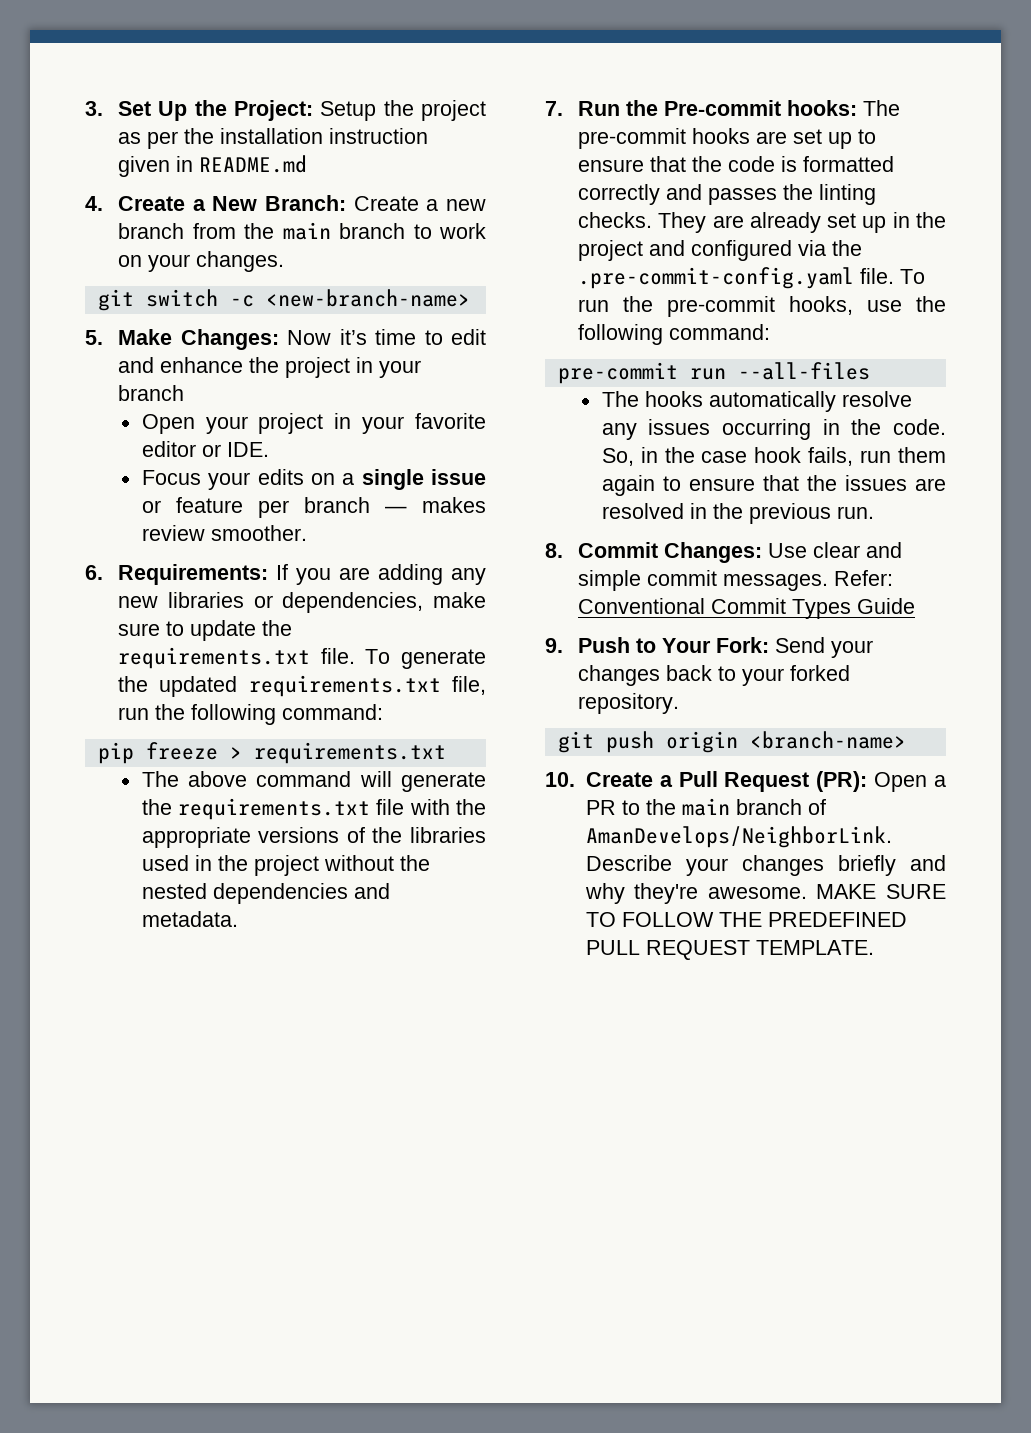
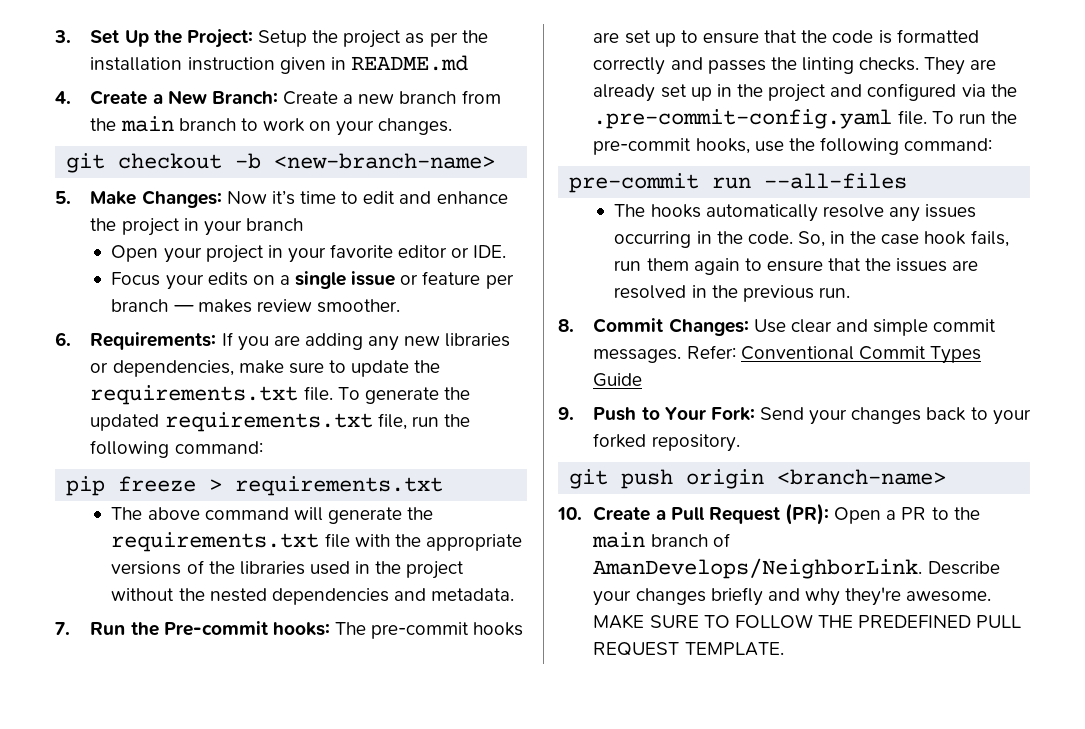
- git switch -c <new-branch-name>
+ git checkout -b <new-branch-name>

